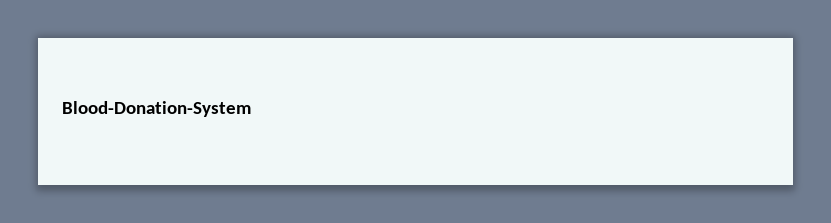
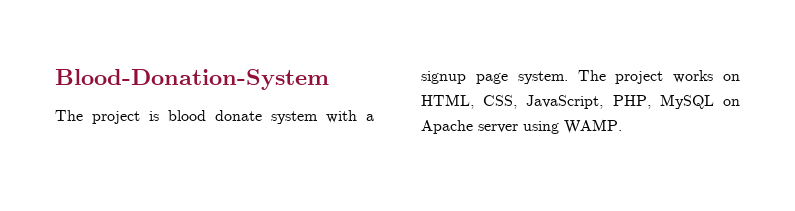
+ The project is blood donate system with a signup page system. The project works on HTML, CSS, JavaScript, PHP, MySQL on Apache server using WAMP.

